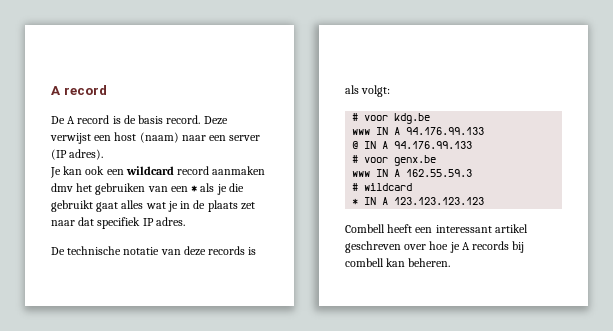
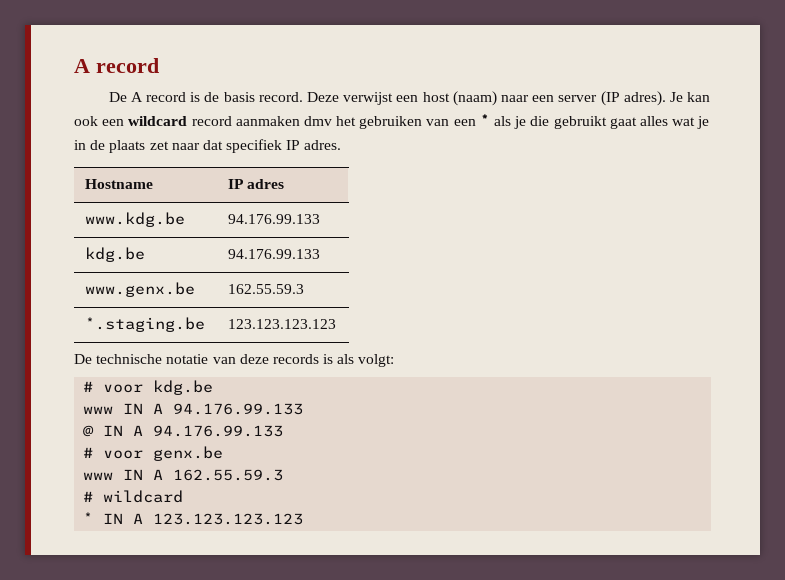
- Deze verwijst een host (naam) naar een server (IP adres).
- Je kan ook een wildcard record aanmaken dmv het gebruiken van een * als je die gebruikt gaat alles wat je in de plaats zet naar dat specifiek IP adres.
+ Deze verwijst een host (naam) naar een server (IP adres). Je kan ook een wildcard record aanmaken dmv het gebruiken van een * als je die gebruikt gaat alles wat je in de plaats zet naar dat specifiek IP adres.
+ Hostname | IP adres
+ www.kdg.be | 94.176.99.133
+ kdg.be | 94.176.99.133
+ www.genx.be | 162.55.59.3
+ *.staging.be | 123.123.123.123
- Combell heeft een interessant artikel geschreven over hoe je A records bij combell kan beheren.

